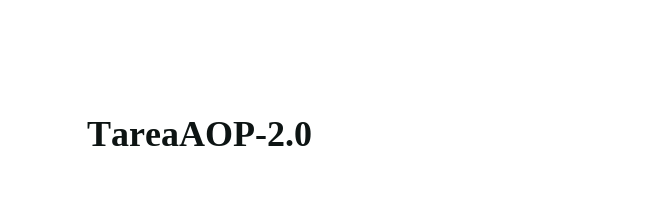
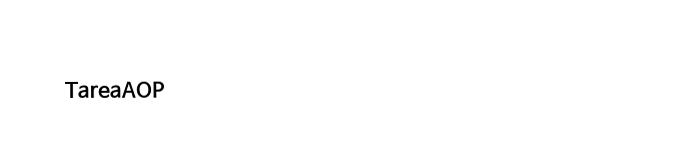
- TareaAOP-2.0
+ TareaAOP

